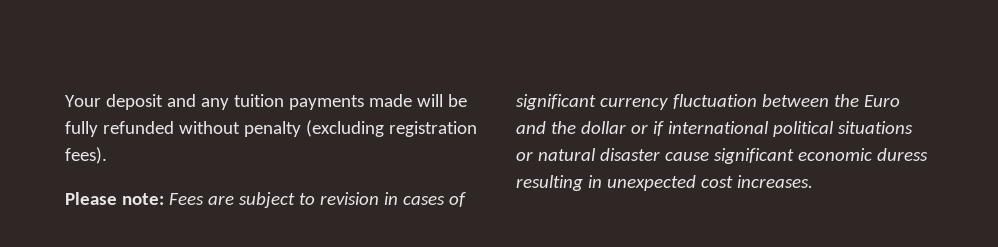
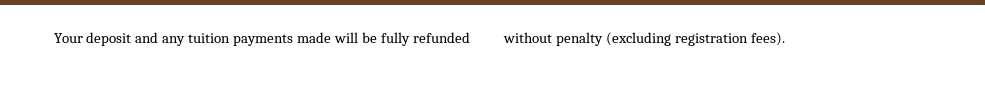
- Please note: Fees are subject to revision in cases of significant currency fluctuation between the Euro and the dollar or if international political situations or natural disaster cause significant economic duress resulting in unexpected cost increases.

